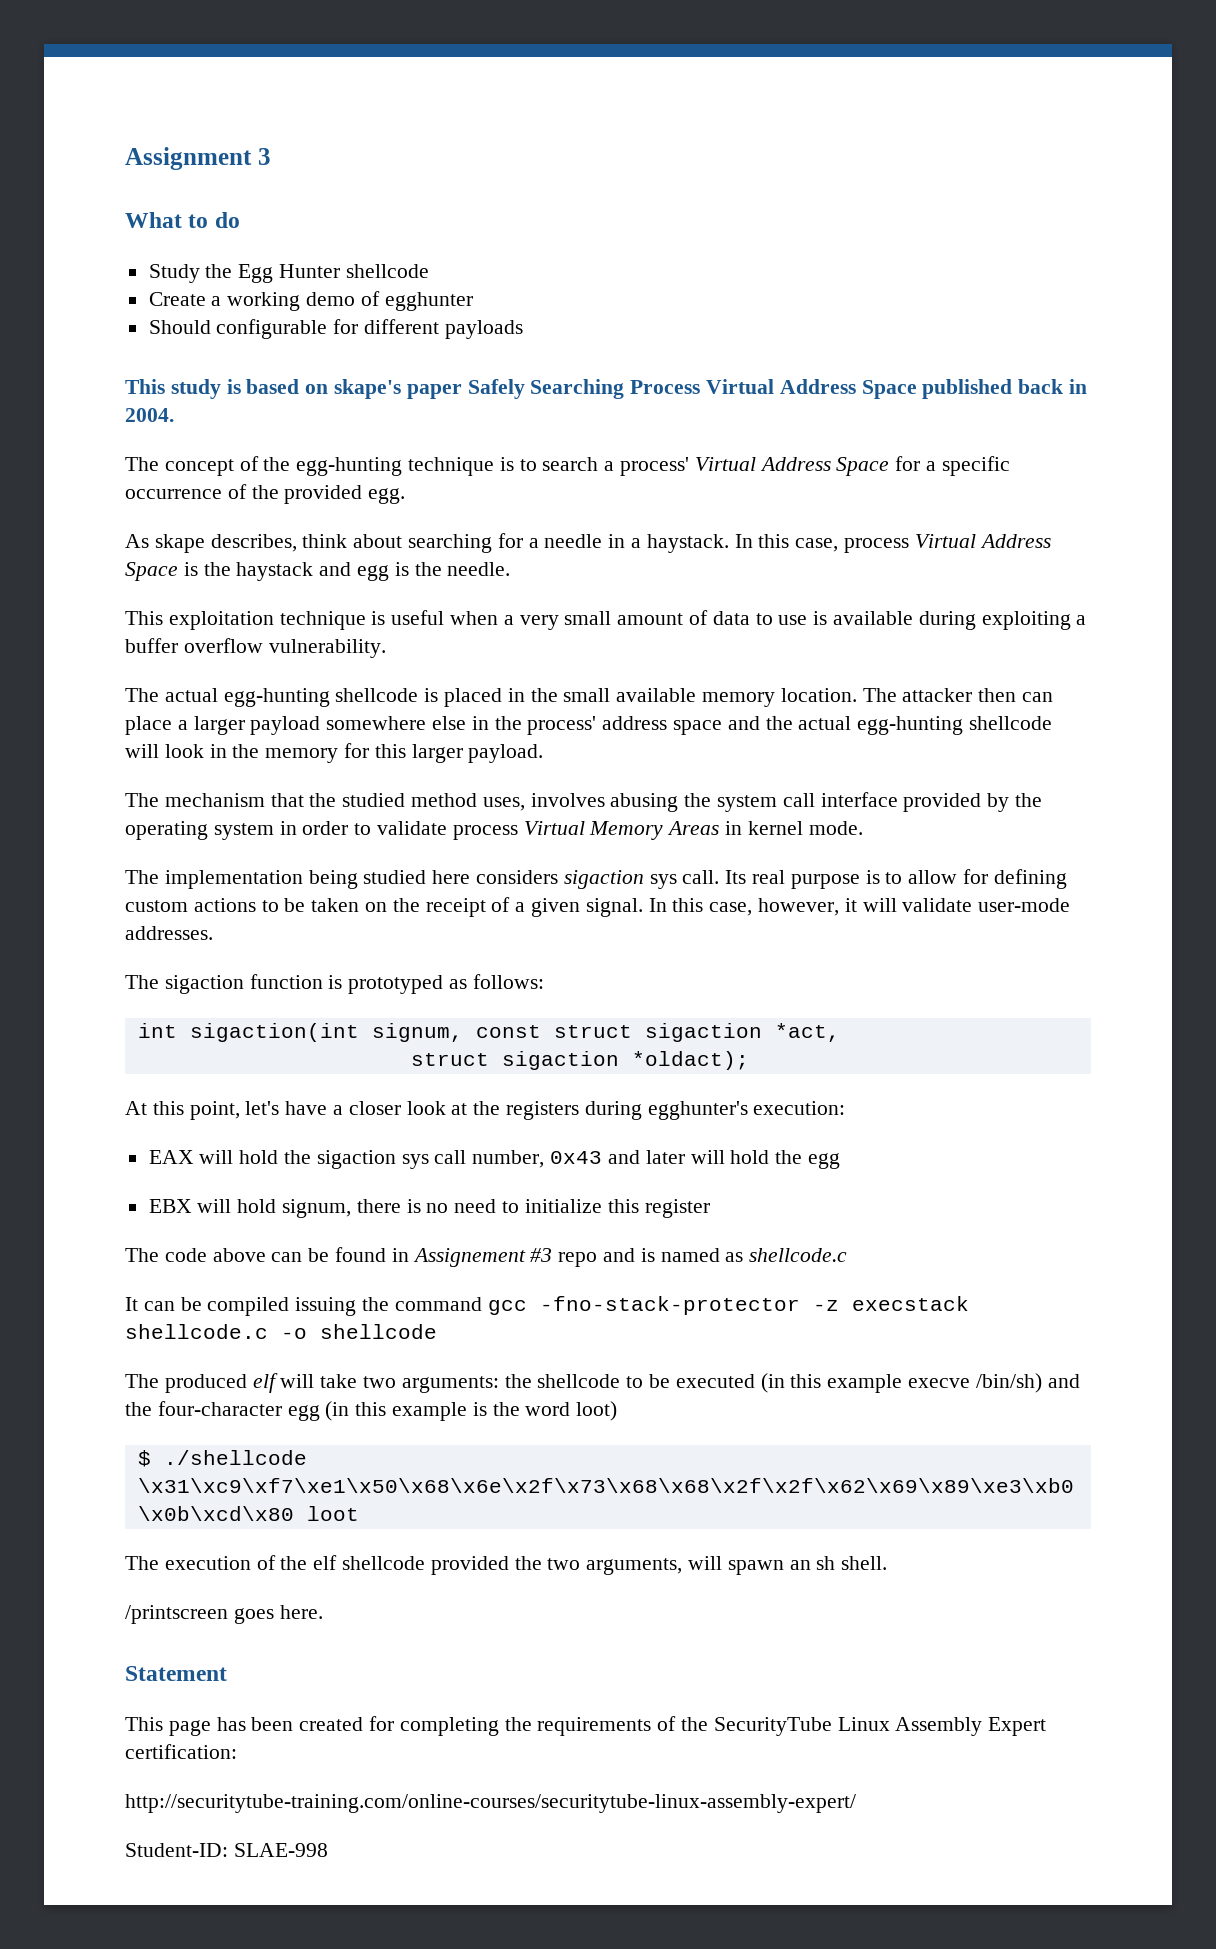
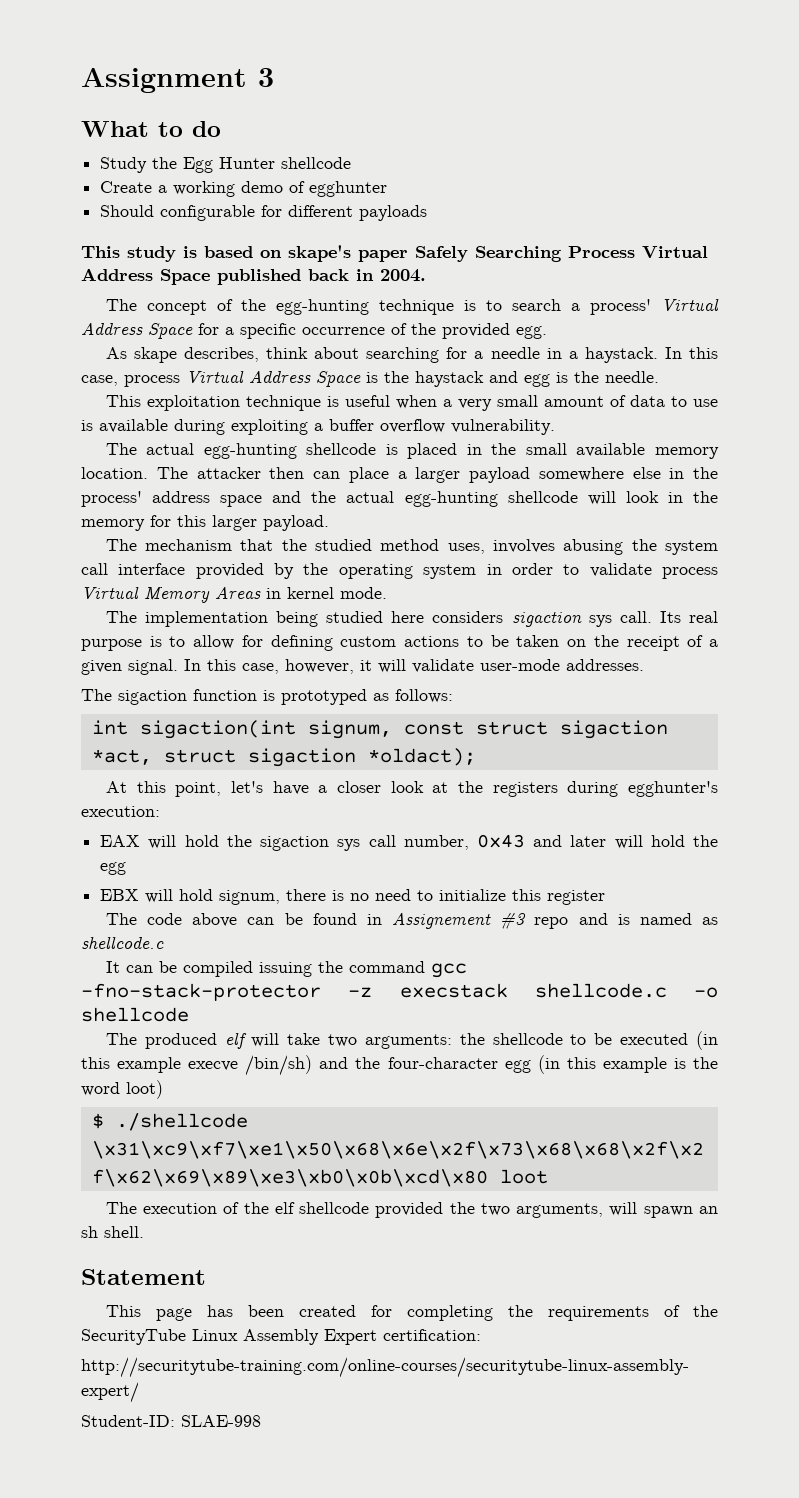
- int sigaction(int signum, const struct sigaction *act,
- struct sigaction *oldact);
+ int sigaction(int signum, const struct sigaction *act, struct sigaction *oldact);
- /printscreen goes here.

